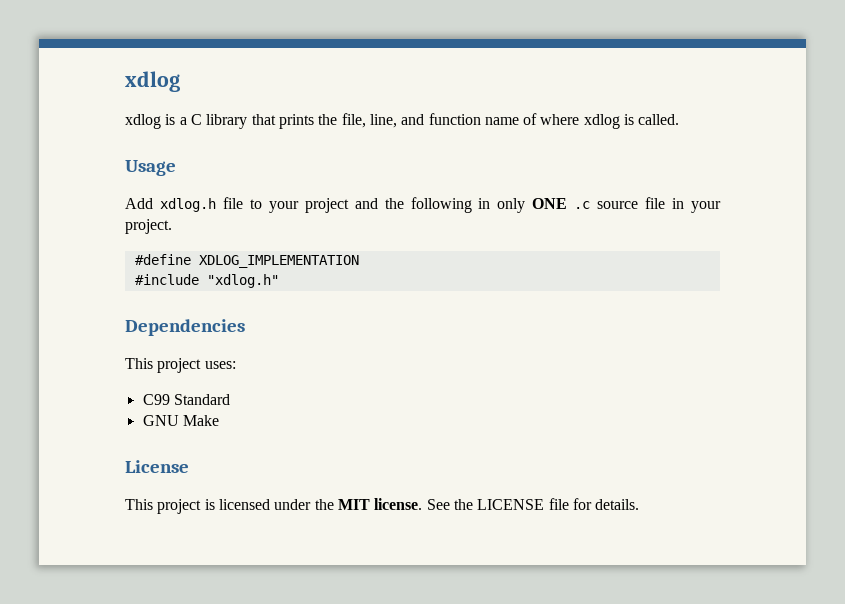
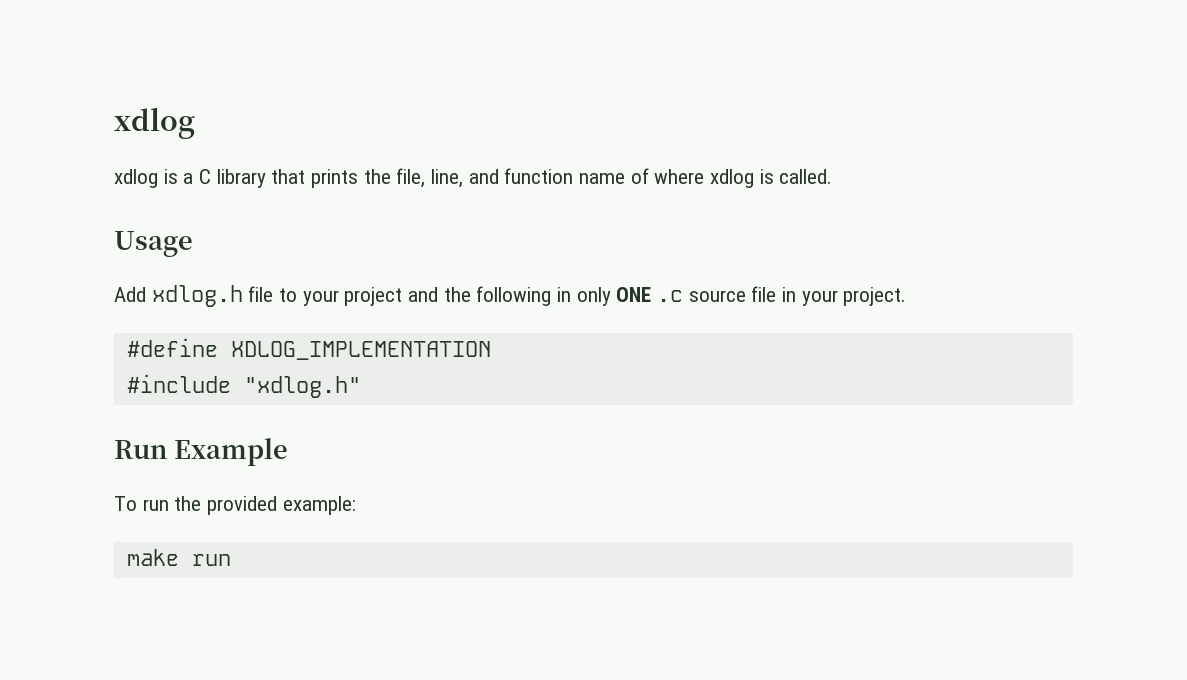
- Dependencies
- This project uses:
- C99 Standard
- GNU Make
- License
- This project is licensed under the MIT license. See the LICENSE file for details.
+ Run Example
+ To run the provided example:
+ make run

